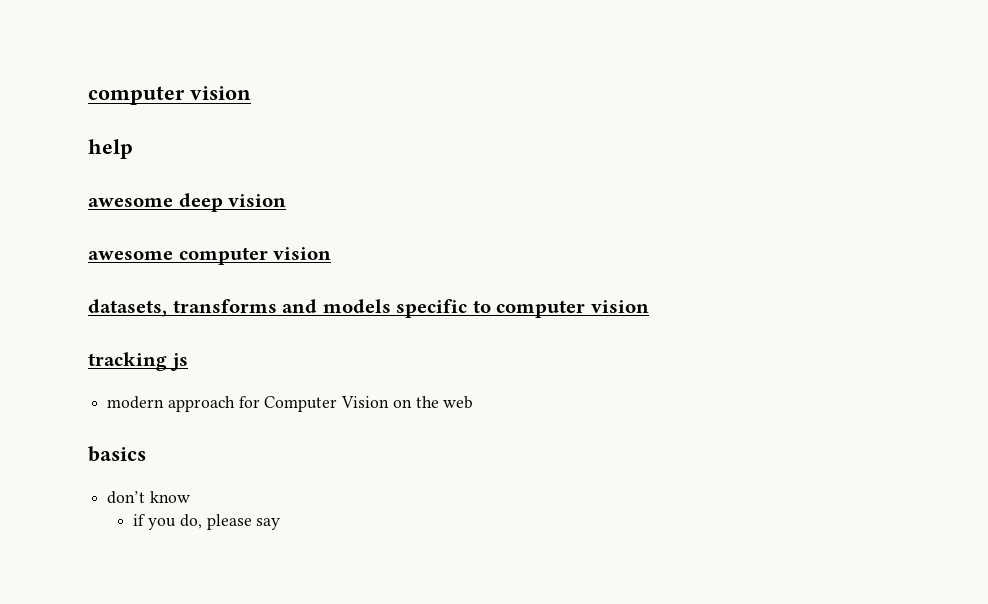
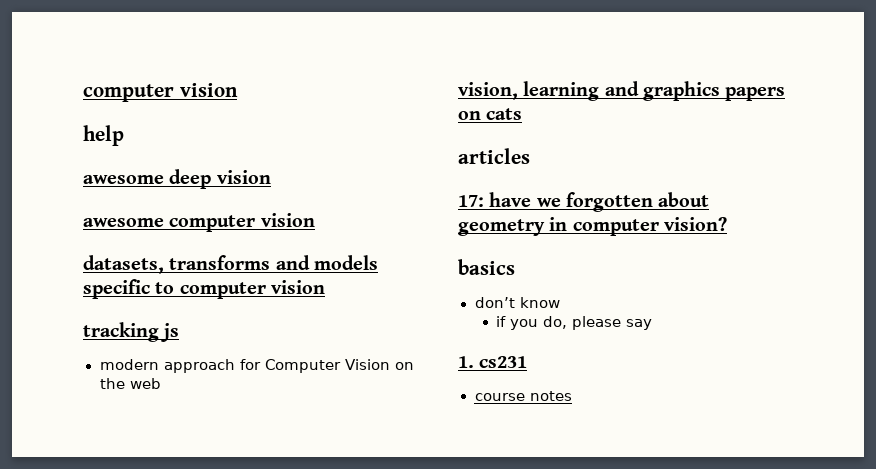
+ vision, learning and graphics papers on cats
+ articles
+ 17: have we forgotten about geometry in computer vision?
+ 1. cs231
+ course notes

